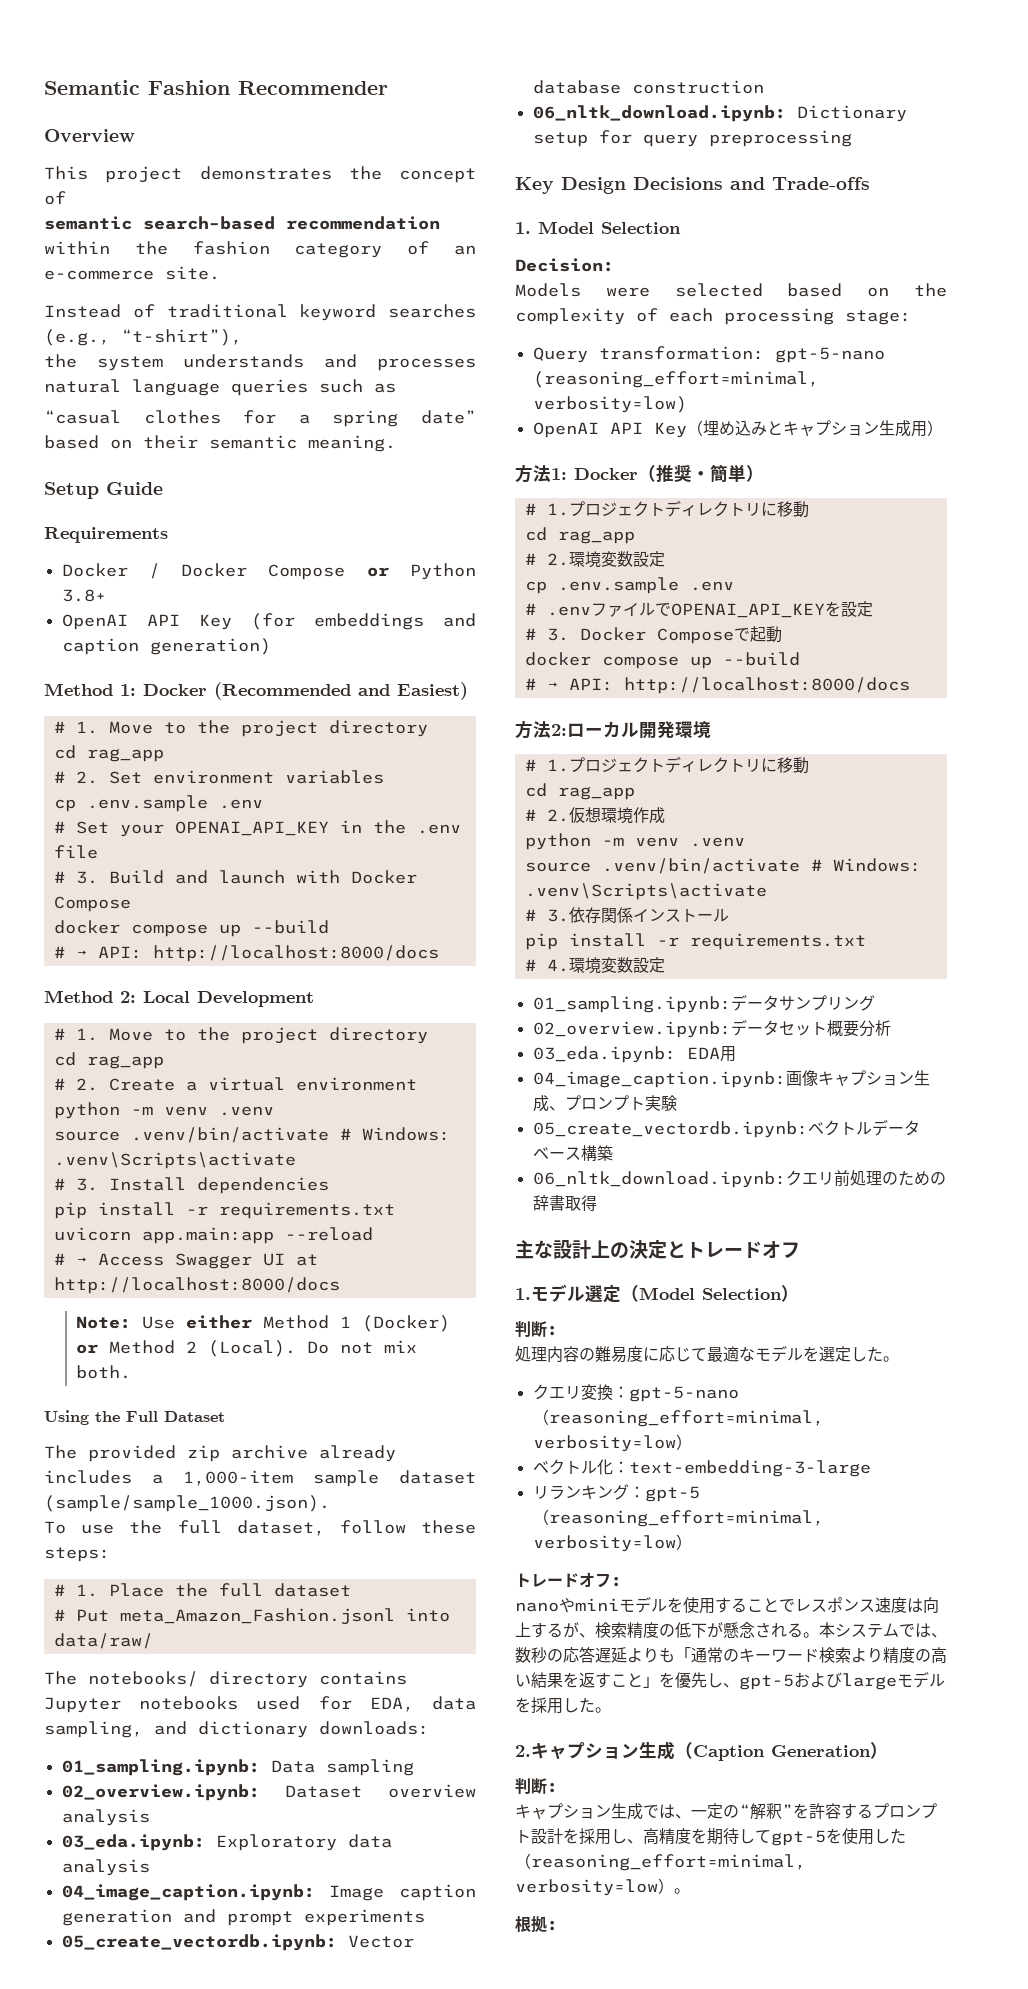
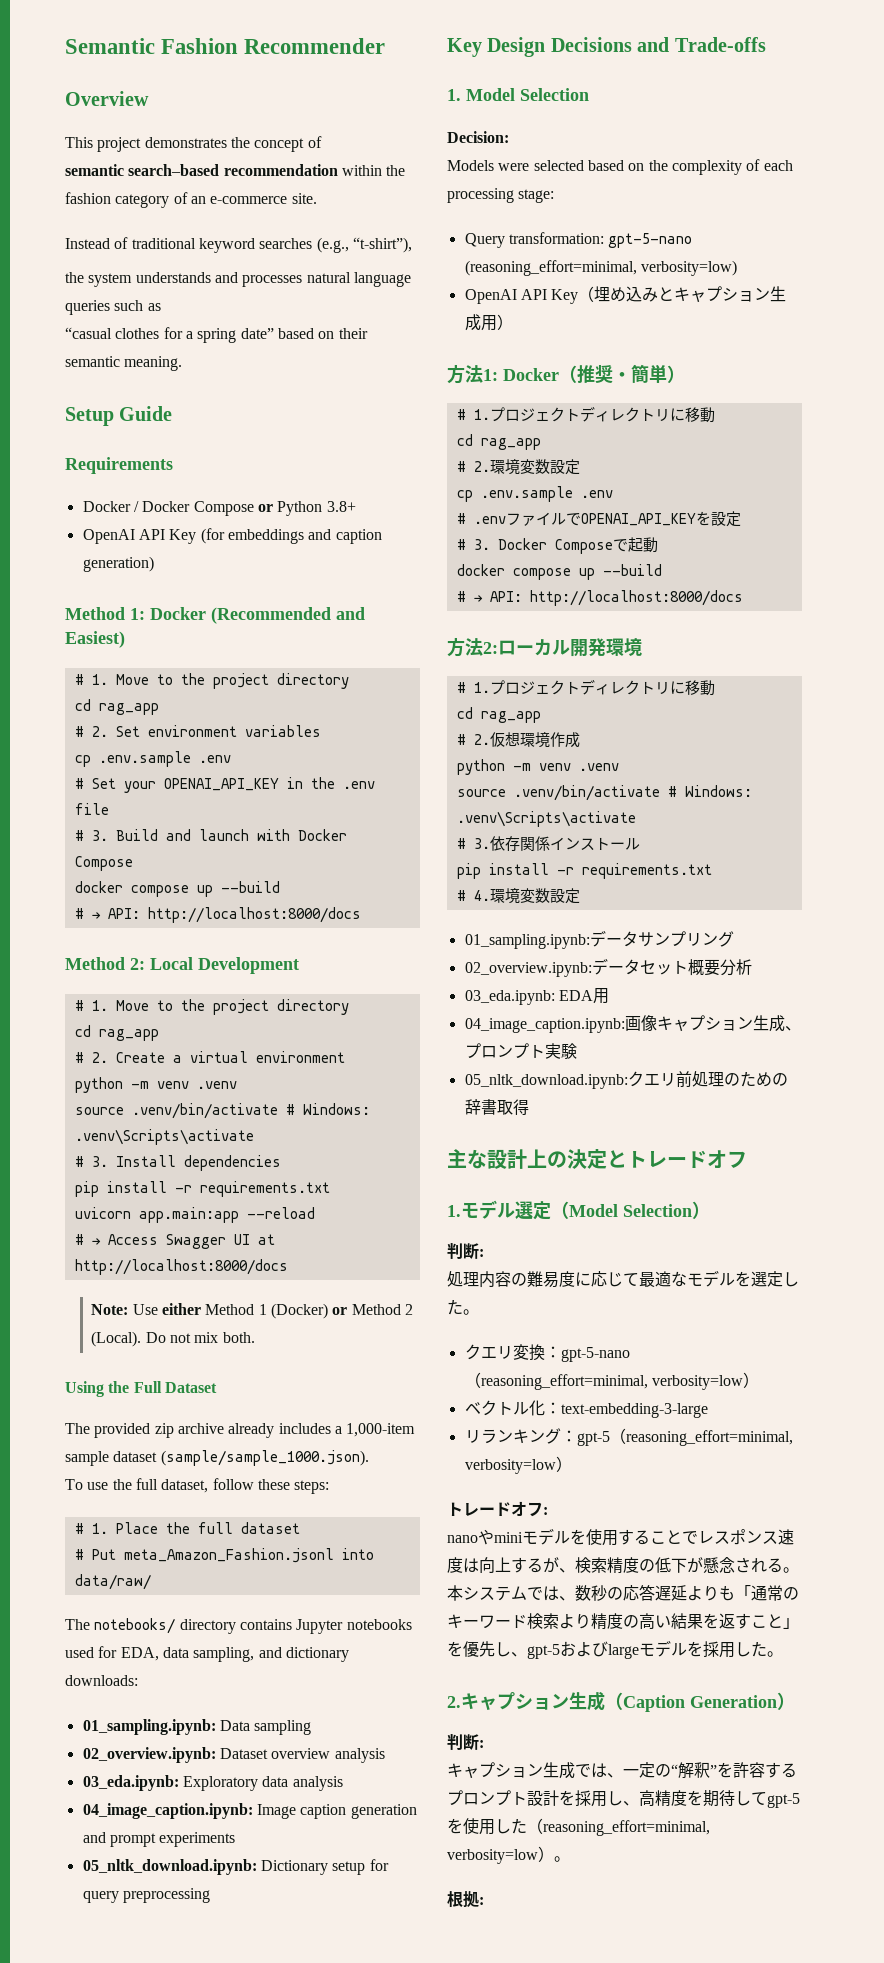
- 05_create_vectordb.ipynb: Vector database construction
- 06_nltk_download.ipynb: Dictionary setup for query preprocessing
+ 05_nltk_download.ipynb: Dictionary setup for query preprocessing
- 05_create_vectordb.ipynb:ベクトルデータベース構築
- 06_nltk_download.ipynb:クエリ前処理のための辞書取得
+ 05_nltk_download.ipynb:クエリ前処理のための辞書取得

